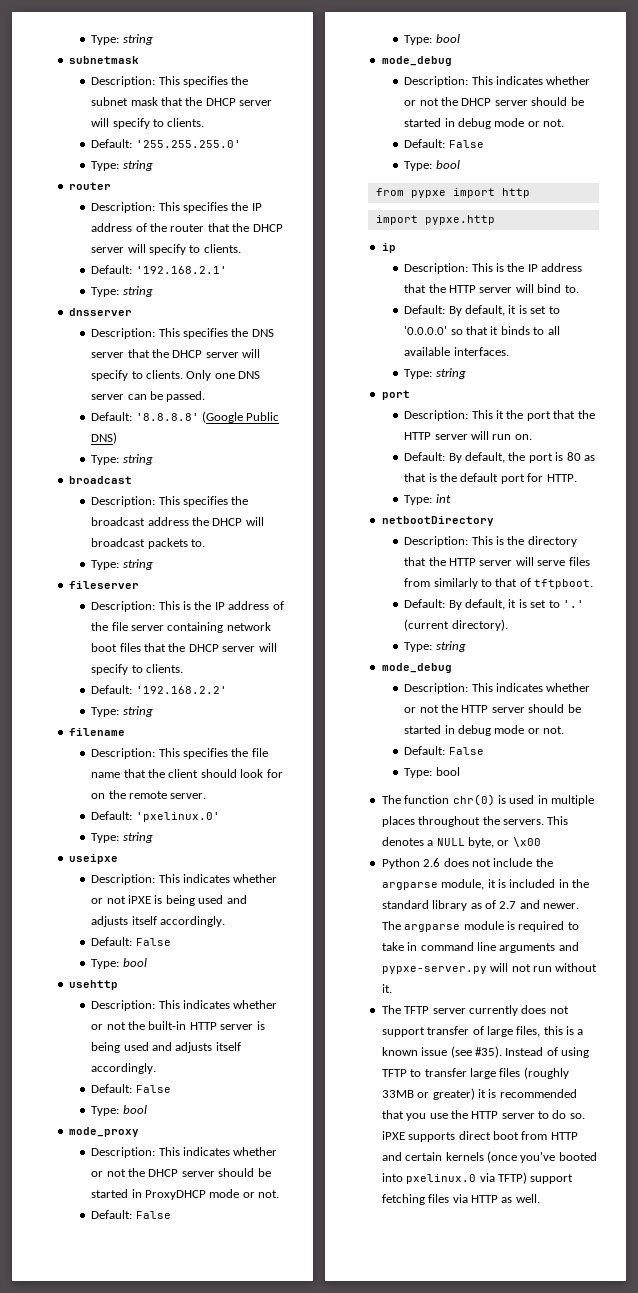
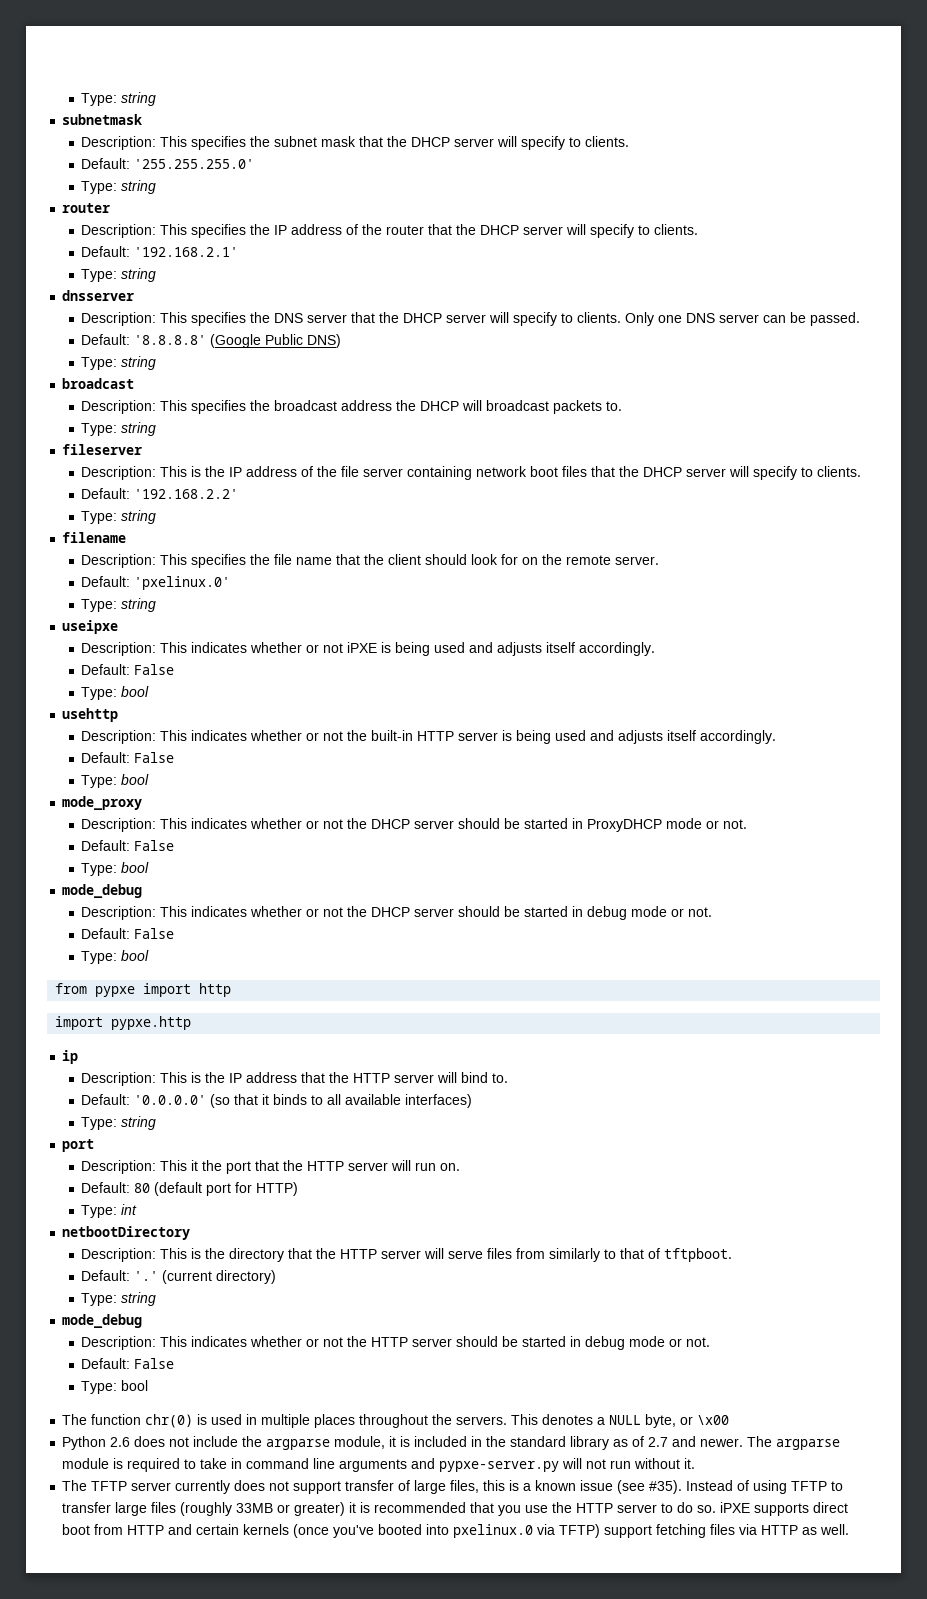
- Default: By default, it is set to '0.0.0.0' so that it binds to all available interfaces.
+ Default: '0.0.0.0' (so that it binds to all available interfaces)
- Default: By default, the port is 80 as that is the default port for HTTP.
+ Default: 80 (default port for HTTP)
- Default: By default, it is set to '.'
+ Default: '.'
- (current directory).
+ (current directory)

